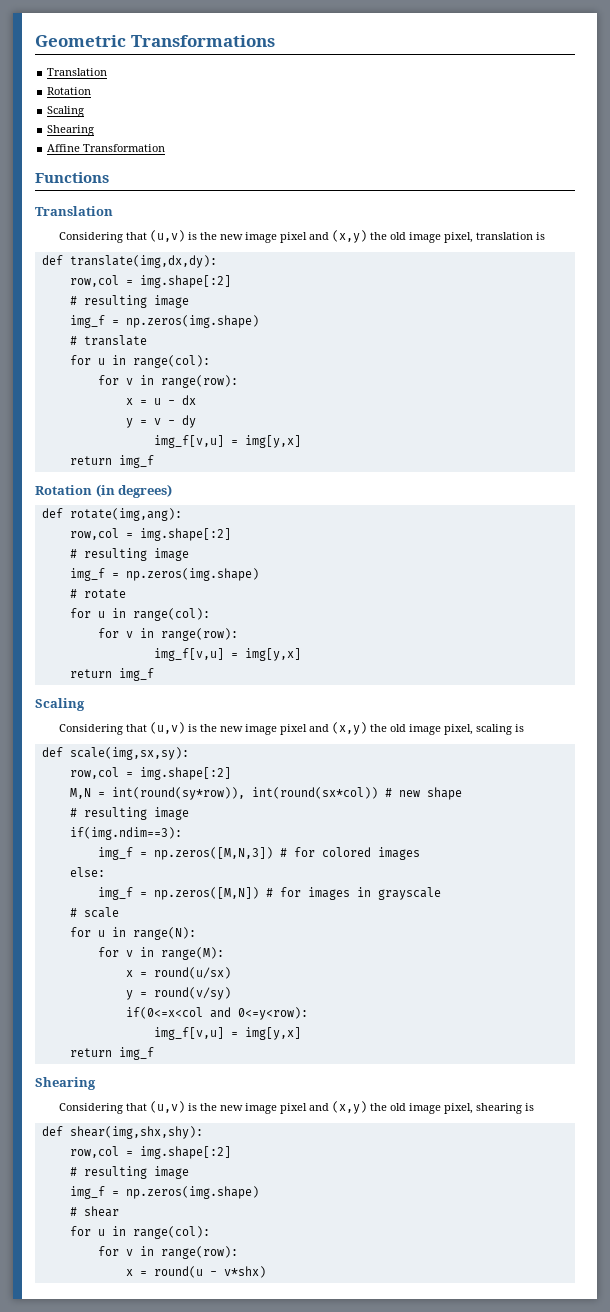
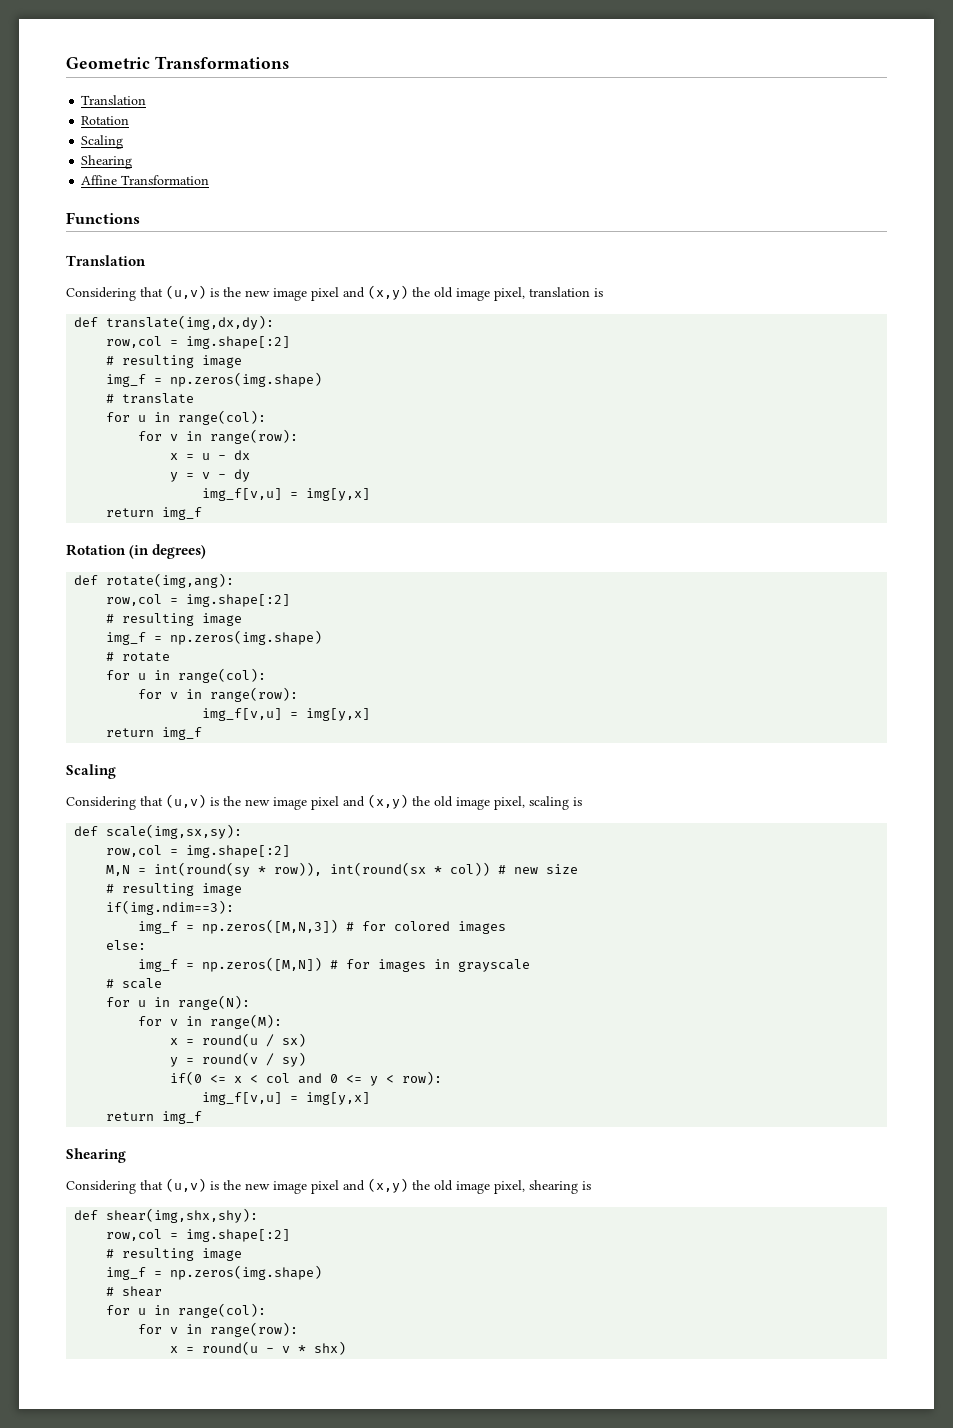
- M,N = int(round(sy*row)), int(round(sx*col)) # new shape
+ M,N = int(round(sy * row)), int(round(sx * col)) # new size
- x = round(u/sx)
- y = round(v/sy)
- if(0<=x<col and 0<=y<row):
+ x = round(u / sx)
+ y = round(v / sy)
+ if(0 <= x < col and 0 <= y < row):
- x = round(u - v*shx)
+ x = round(u - v * shx)

